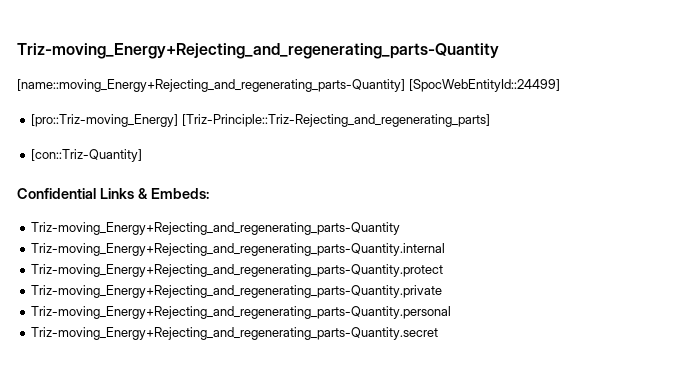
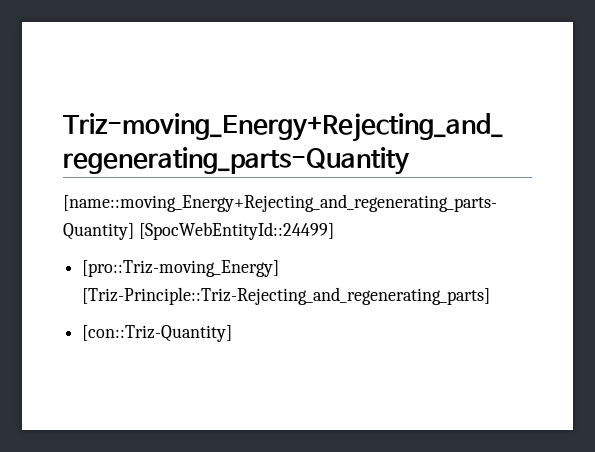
- Confidential Links & Embeds:
- Triz-moving_Energy+Rejecting_and_regenerating_parts-Quantity
- Triz-moving_Energy+Rejecting_and_regenerating_parts-Quantity.internal
- Triz-moving_Energy+Rejecting_and_regenerating_parts-Quantity.protect
- Triz-moving_Energy+Rejecting_and_regenerating_parts-Quantity.private
- Triz-moving_Energy+Rejecting_and_regenerating_parts-Quantity.personal
- Triz-moving_Energy+Rejecting_and_regenerating_parts-Quantity.secret

